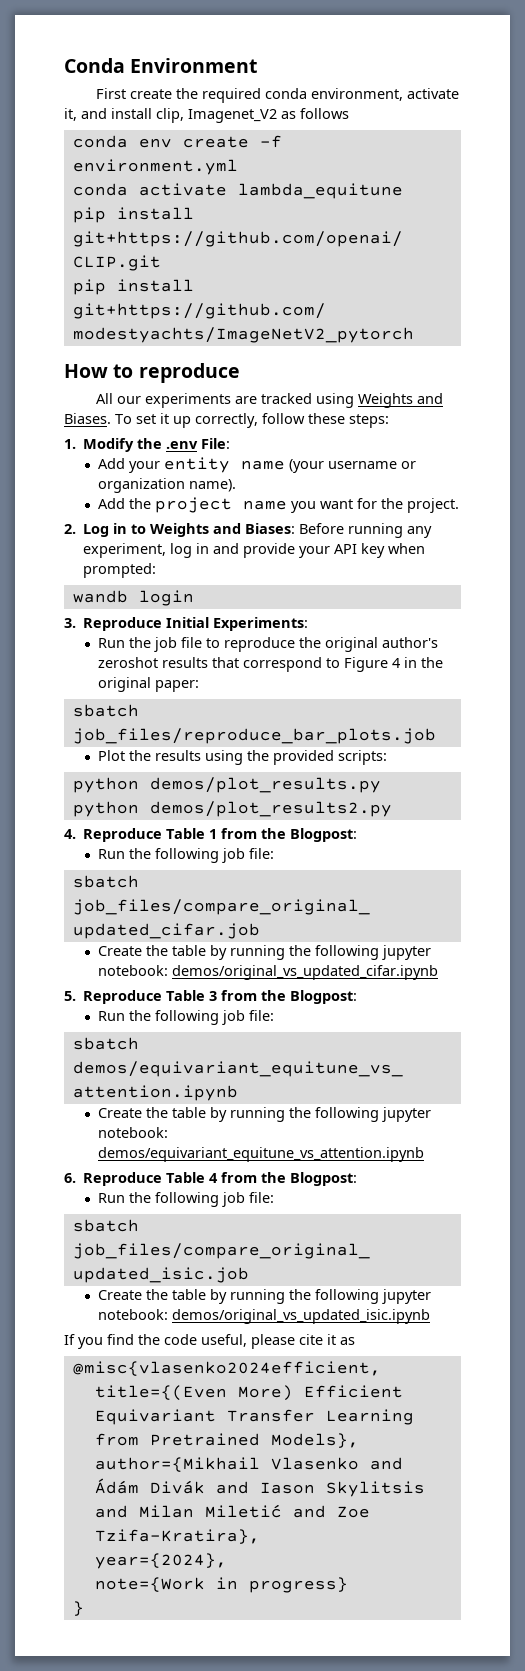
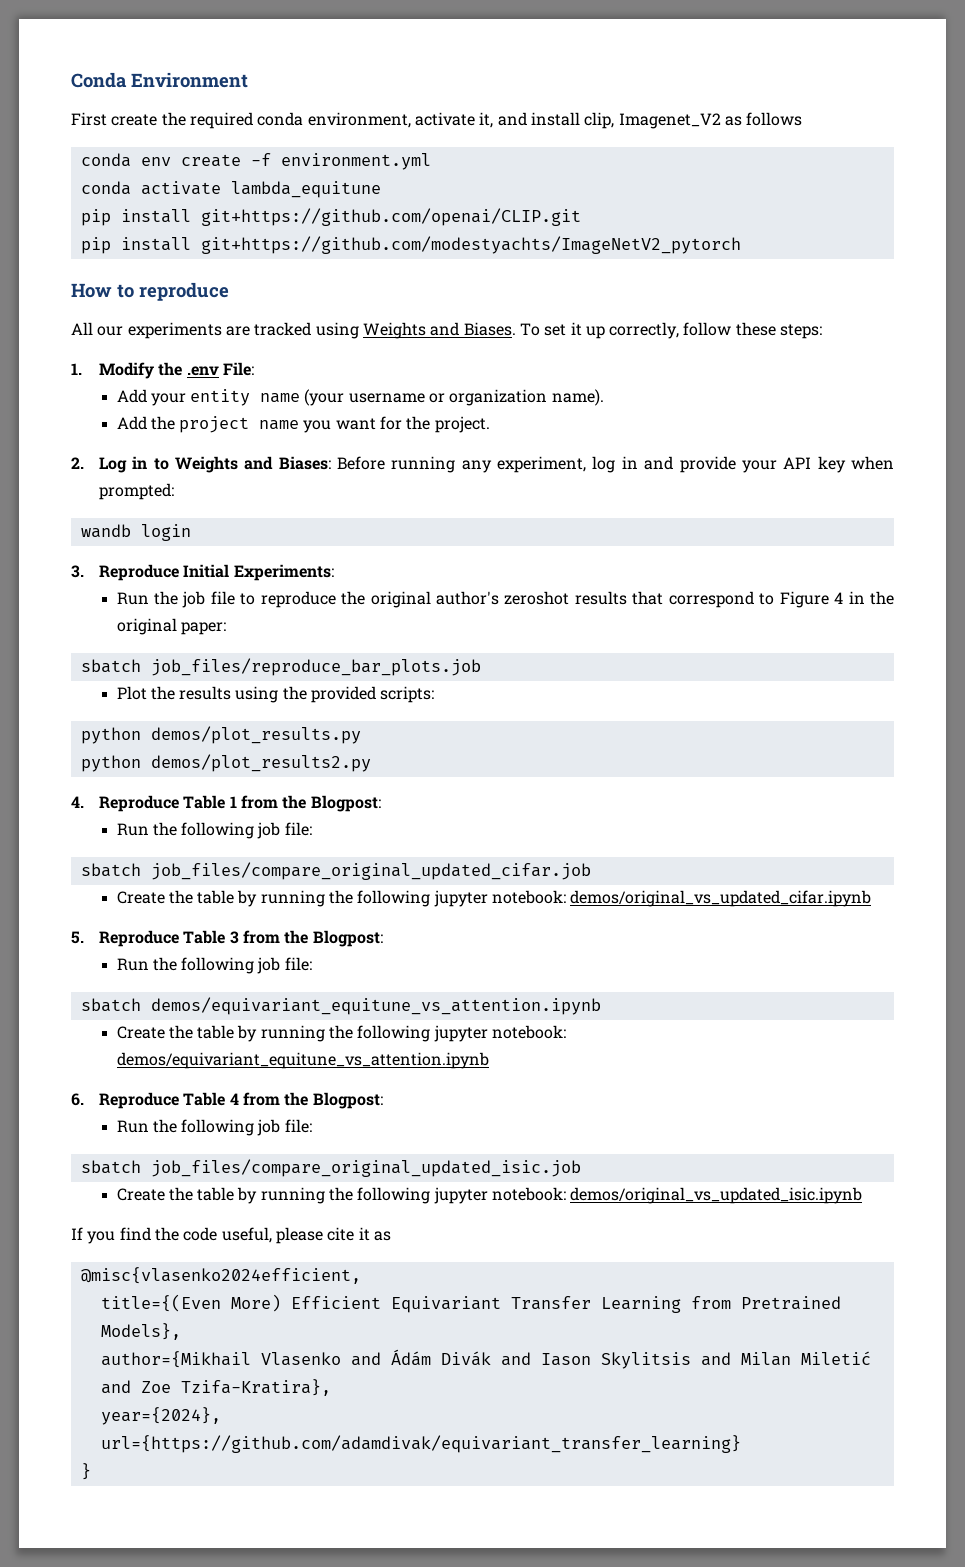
- note={Work in progress}
+ url={https://github.com/adamdivak/equivariant_transfer_learning}

